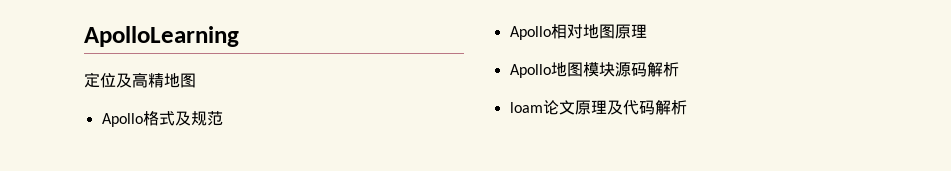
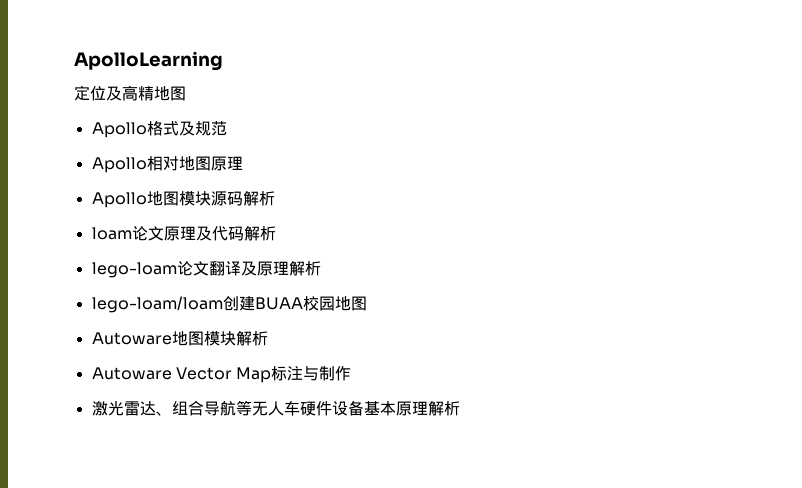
+ lego-loam论文翻译及原理解析
+ lego-loam/loam创建BUAA校园地图
+ Autoware地图模块解析
+ Autoware Vector Map标注与制作
+ 激光雷达、组合导航等无人车硬件设备基本原理解析

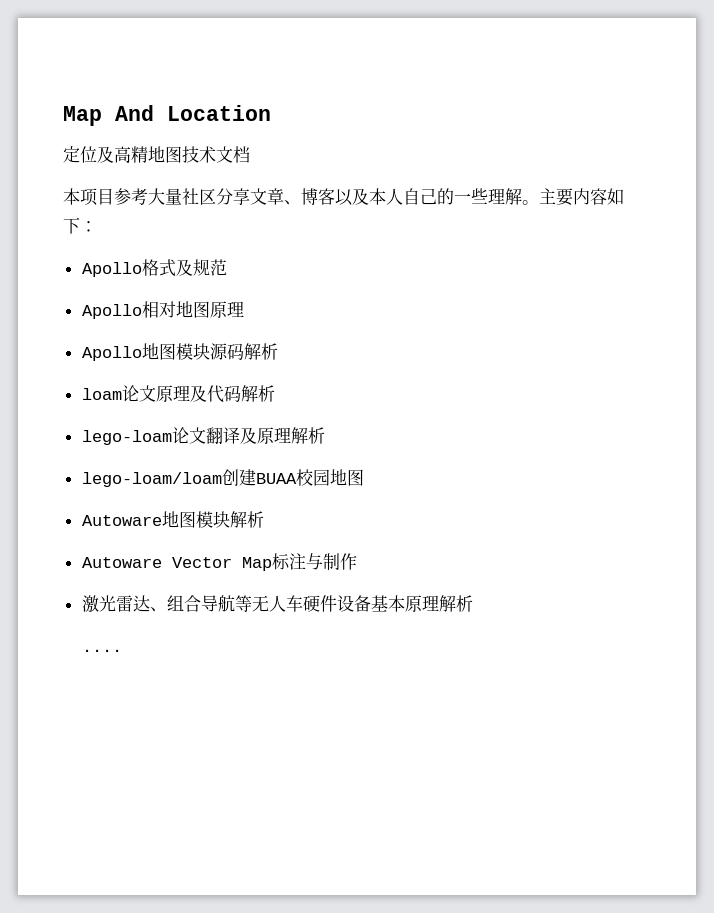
- ApolloLearning
+ Map And Location
- 定位及高精地图
+ 定位及高精地图技术文档
+ 本项目参考大量社区分享文章、博客以及本人自己的一些理解。主要内容如下：
+ ....

